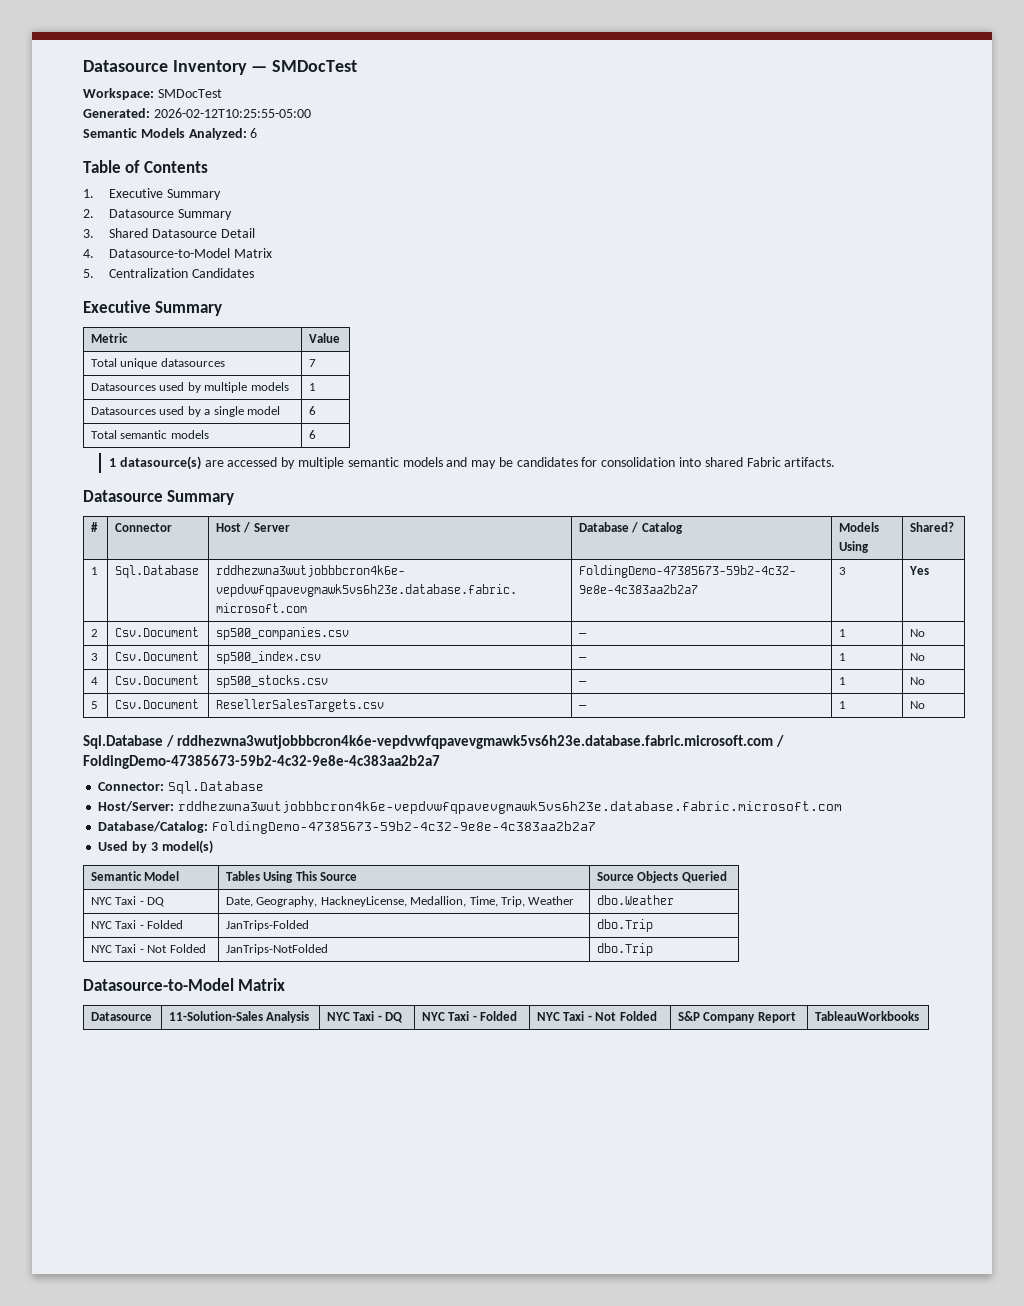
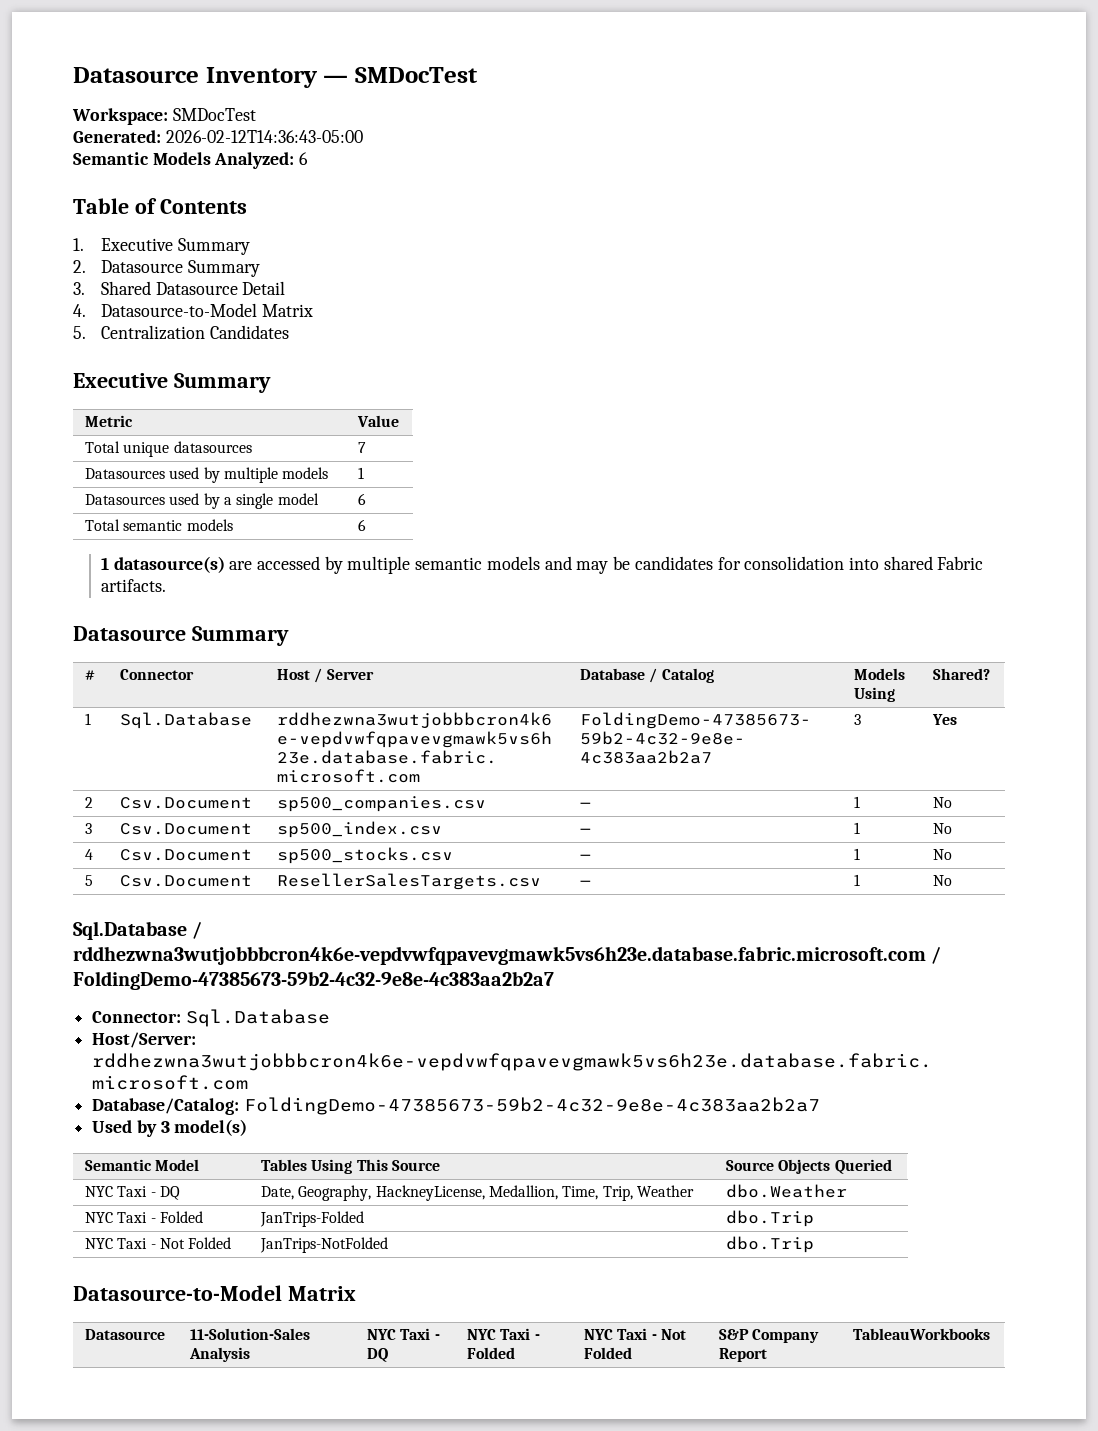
- Generated: 2026-02-12T10:25:55-05:00
+ Generated: 2026-02-12T14:36:43-05:00

